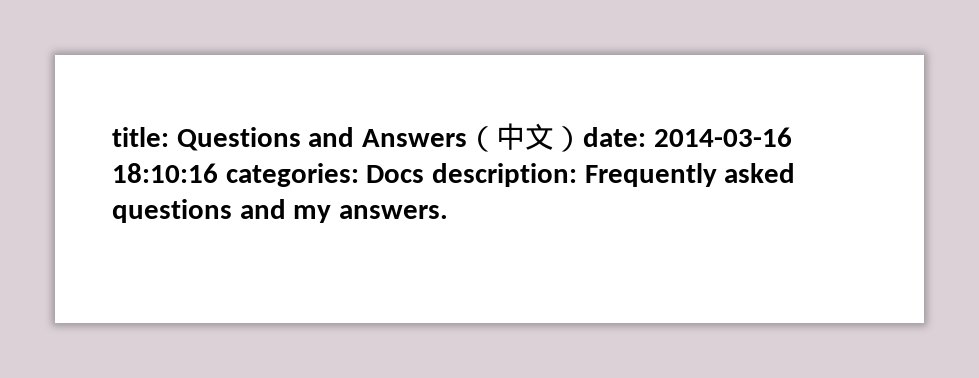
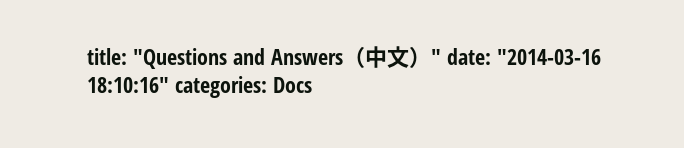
- title: Questions and Answers（中文）date: 2014-03-16 18:10:16 categories: Docs description: Frequently asked questions and my answers.
+ title: "Questions and Answers（中文）" date: "2014-03-16 18:10:16" categories: Docs

